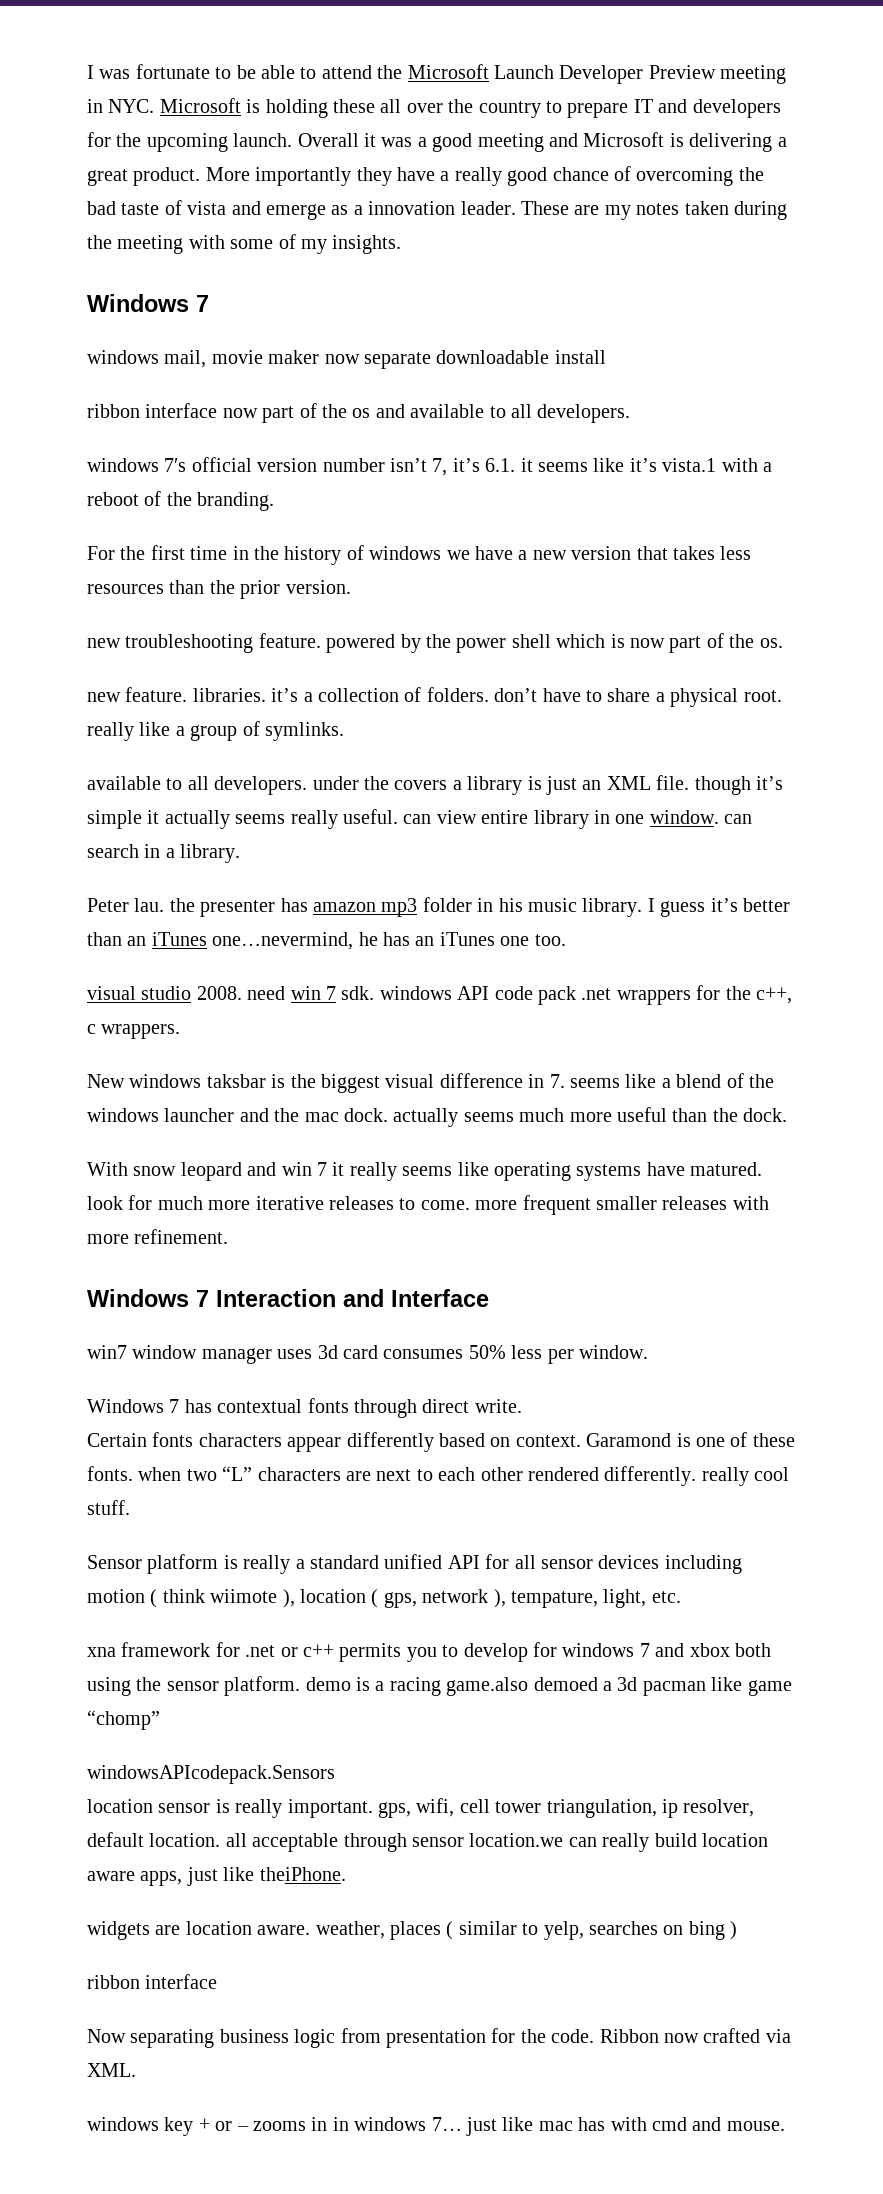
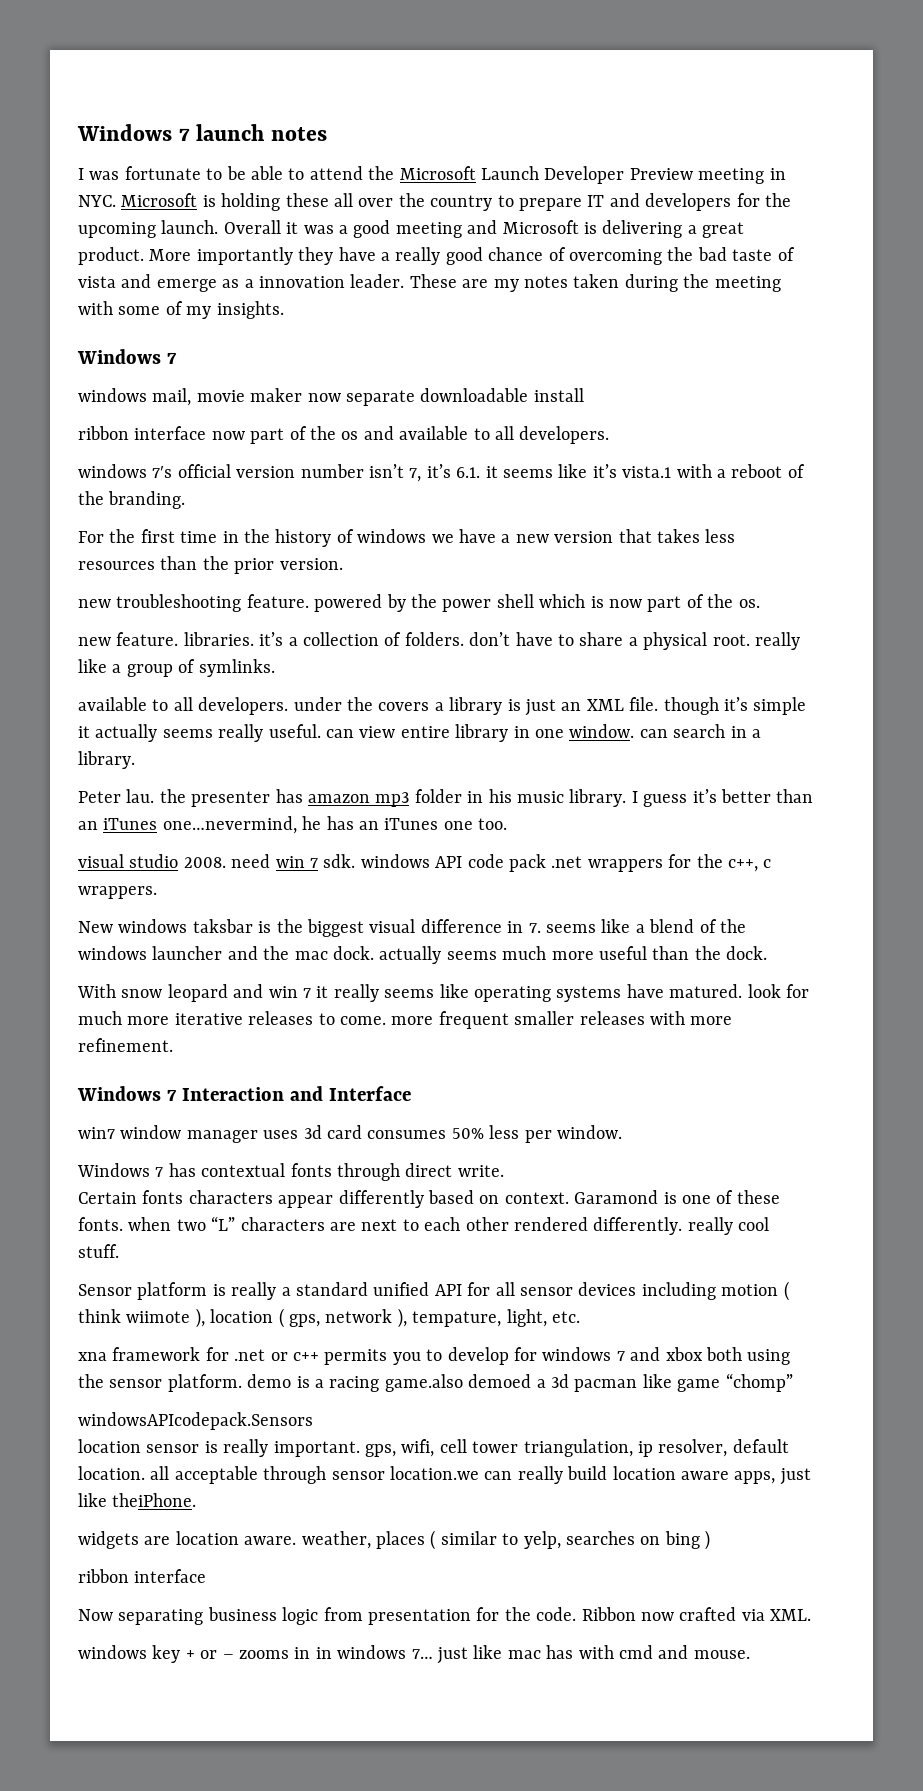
+ Windows 7 launch notes

